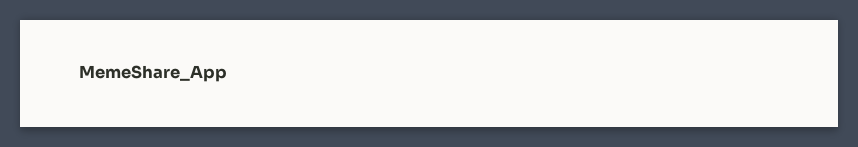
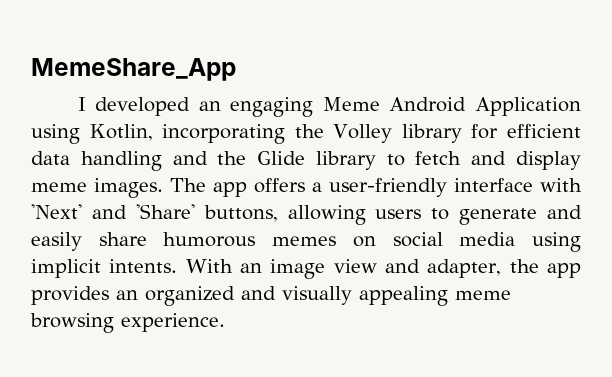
+ I developed an engaging Meme Android Application using Kotlin, incorporating the Volley library for efficient data handling and the Glide library to fetch and display meme images. The app offers a user-friendly interface with 'Next' and 'Share' buttons, allowing users to generate and easily share humorous memes on social media using implicit intents. With an image view and adapter, the app provides an organized and visually appealing meme browsing experience.

